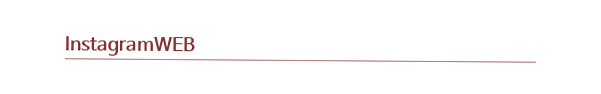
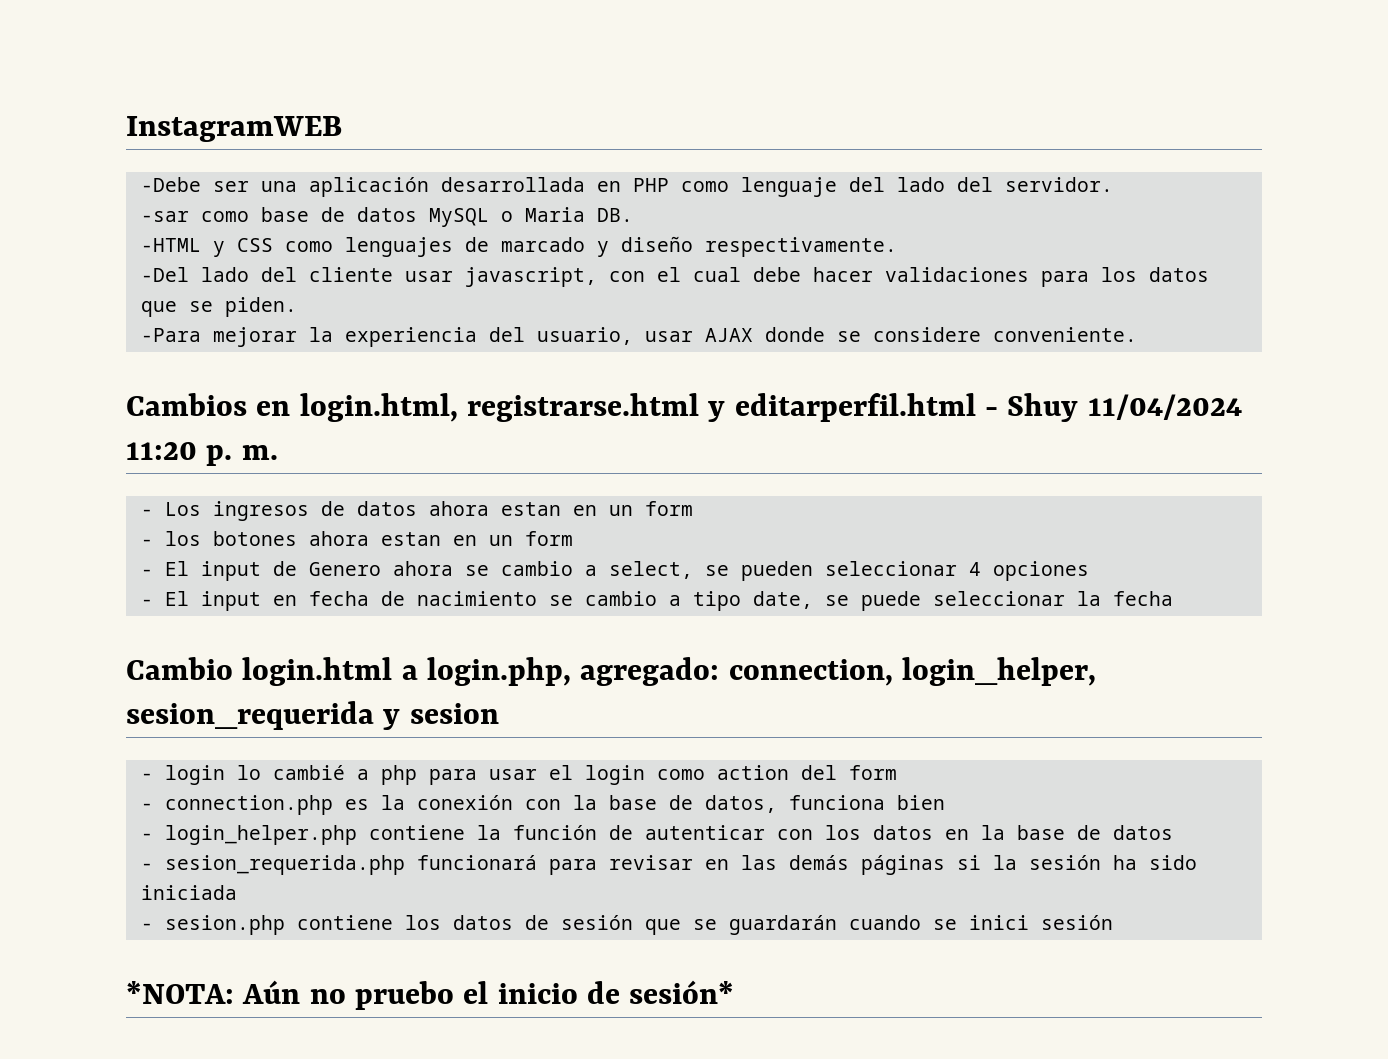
+ -Debe ser una aplicación desarrollada en PHP como lenguaje del lado del servidor.
+ -sar como base de datos MySQL o Maria DB.
+ -HTML y CSS como lenguajes de marcado y diseño respectivamente.
+ -Del lado del cliente usar javascript, con el cual debe hacer validaciones para los datos que se piden.
+ -Para mejorar la experiencia del usuario, usar AJAX donde se considere conveniente.
+ Cambios en login.html, registrarse.html y editarperfil.html - Shuy 11/04/2024 11:20 p. m.
+ - Los ingresos de datos ahora estan en un form
+ - los botones ahora estan en un form
+ - El input de Genero ahora se cambio a select, se pueden seleccionar 4 opciones
+ - El input en fecha de nacimiento se cambio a tipo date, se puede seleccionar la fecha
+ Cambio login.html a login.php, agregado: connection, login_helper, sesion_requerida y sesion
+ - login lo cambié a php para usar el login como action del form
+ - connection.php es la conexión con la base de datos, funciona bien
+ - login_helper.php contiene la función de autenticar con los datos en la base de datos
+ - sesion_requerida.php funcionará para revisar en las demás páginas si la sesión ha sido iniciada
+ - sesion.php contiene los datos de sesión que se guardarán cuando se inici sesión
+ *NOTA: Aún no pruebo el inicio de sesión*

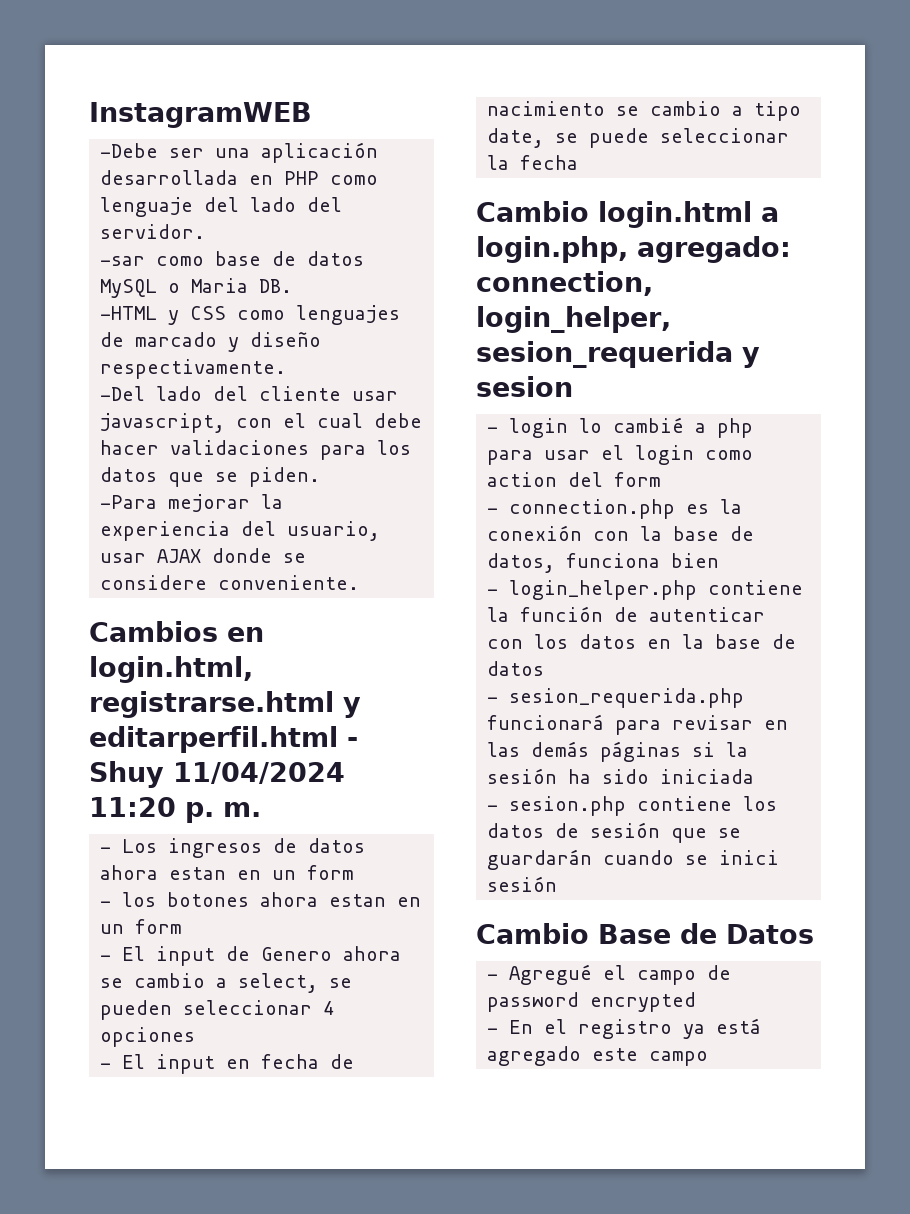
- *NOTA: Aún no pruebo el inicio de sesión*
+ Cambio Base de Datos
+ - Agregué el campo de password encrypted
+ - En el registro ya está agregado este campo

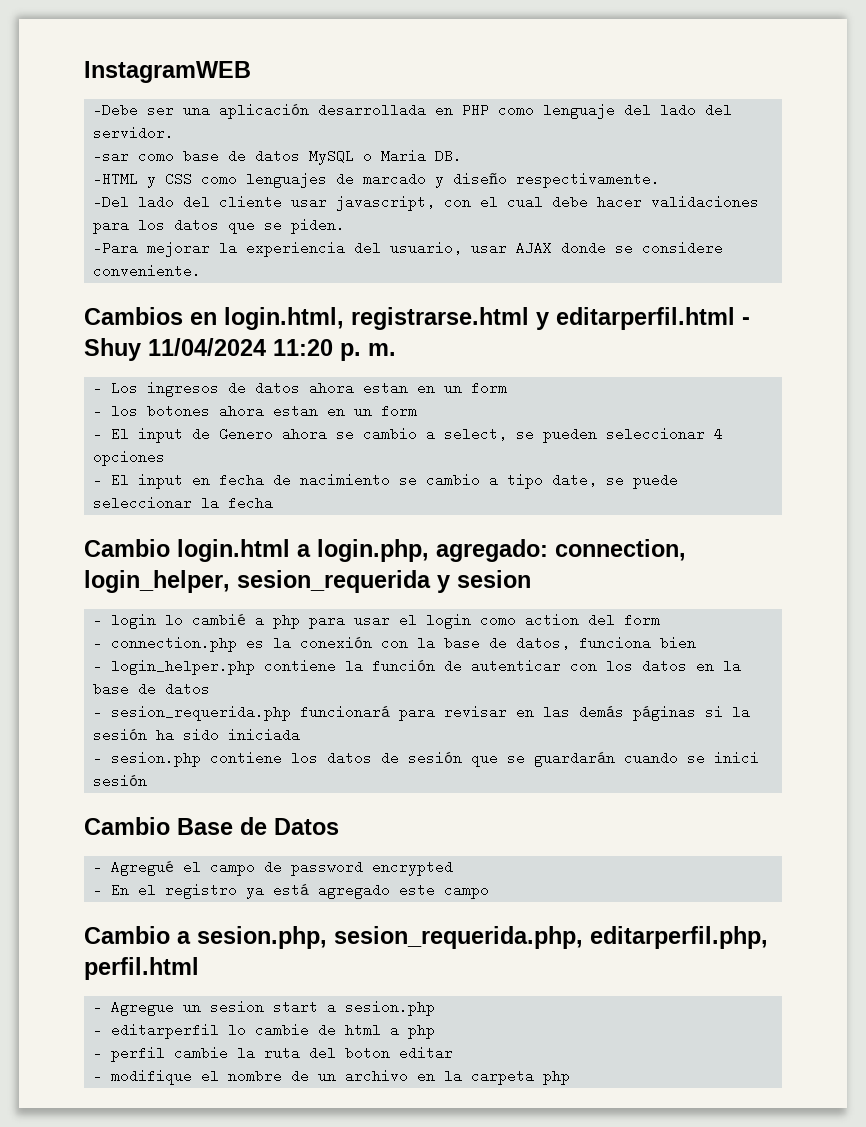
+ Cambio a sesion.php, sesion_requerida.php, editarperfil.php, perfil.html
+ - Agregue un sesion start a sesion.php
+ - editarperfil lo cambie de html a php
+ - perfil cambie la ruta del boton editar
+ - modifique el nombre de un archivo en la carpeta php

